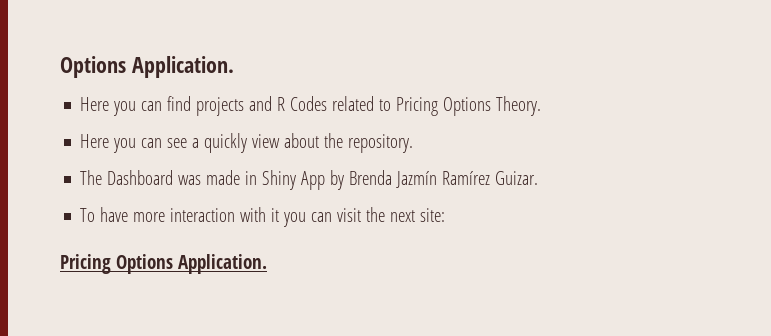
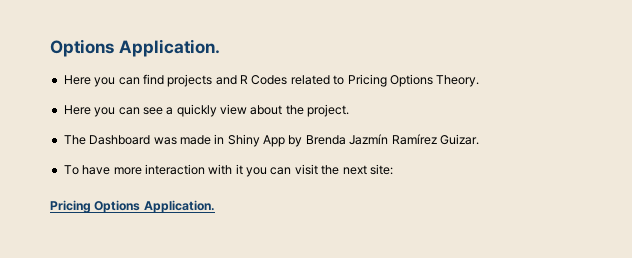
- Here you can see a quickly view about the repository.
+ Here you can see a quickly view about the project.

